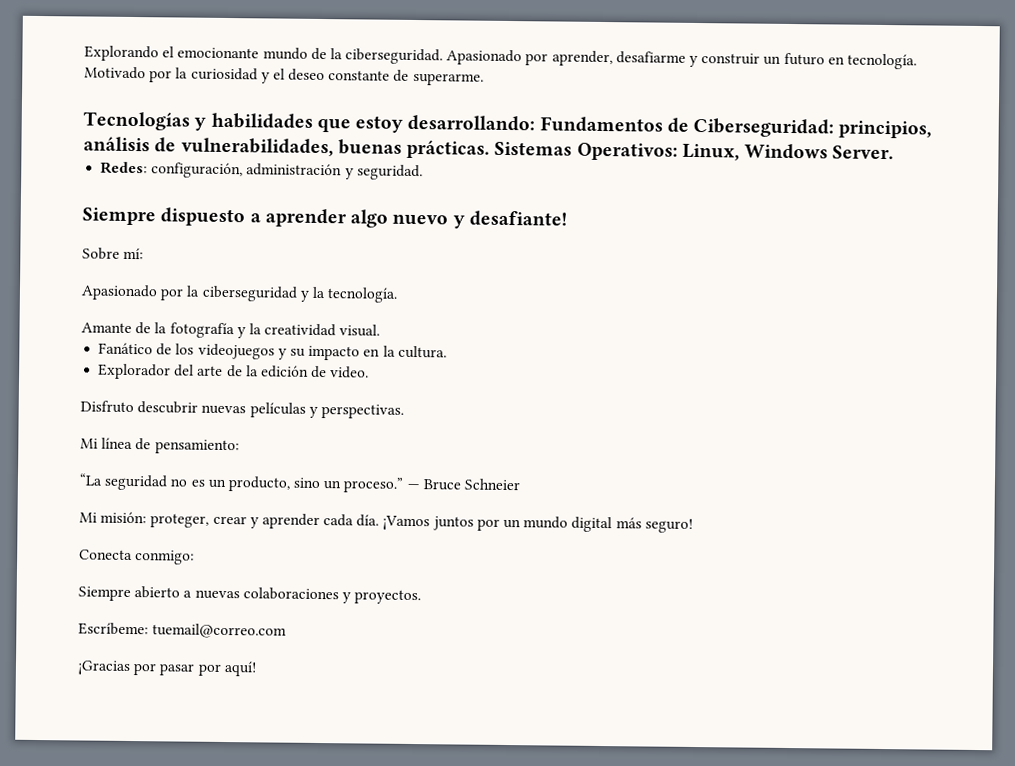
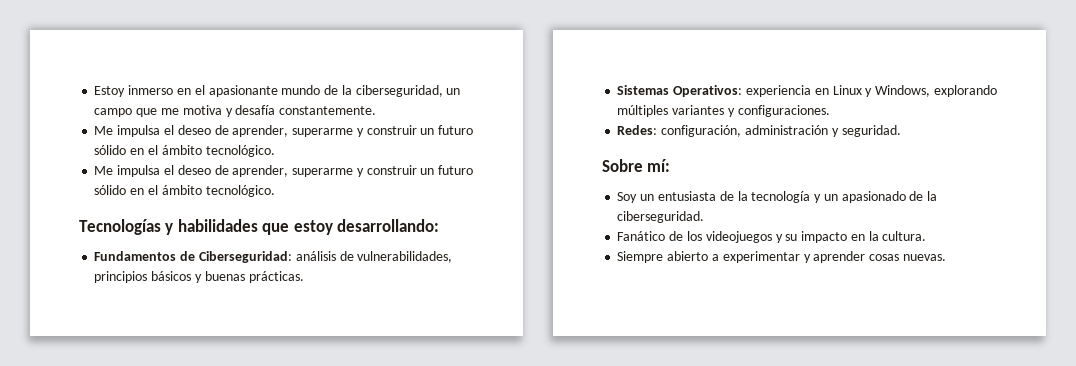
- Explorando el emocionante mundo de la ciberseguridad. Apasionado por aprender, desafiarme y construir un futuro en tecnología. Motivado por la curiosidad y el deseo constante de superarme.
+ Estoy inmerso en el apasionante mundo de la ciberseguridad, un campo que me motiva y desafía constantemente.
+ Me impulsa el deseo de aprender, superarme y construir un futuro sólido en el ámbito tecnológico.
+ Me impulsa el deseo de aprender, superarme y construir un futuro sólido en el ámbito tecnológico.
- Tecnologías y habilidades que estoy desarrollando: Fundamentos de Ciberseguridad: principios, análisis de vulnerabilidades, buenas prácticas. Sistemas Operativos: Linux, Windows Server.
+ Tecnologías y habilidades que estoy desarrollando:
+ Fundamentos de Ciberseguridad: análisis de vulnerabilidades, principios básicos y buenas prácticas.
+ Sistemas Operativos: experiencia en Linux y Windows, explorando múltiples variantes y configuraciones.
- Siempre dispuesto a aprender algo nuevo y desafiante!
  Sobre mí:
- Apasionado por la ciberseguridad y la tecnología.
- Amante de la fotografía y la creatividad visual.
+ Soy un entusiasta de la tecnología y un apasionado de la ciberseguridad.
- Explorador del arte de la edición de video.
- Disfruto descubrir nuevas películas y perspectivas.
- Mi línea de pensamiento:
- “La seguridad no es un producto, sino un proceso.” — Bruce Schneier
- Mi misión: proteger, crear y aprender cada día. ¡Vamos juntos por un mundo digital más seguro!
- Conecta conmigo:
- Siempre abierto a nuevas colaboraciones y proyectos.
- Escríbeme: tuemail@correo.com
- ¡Gracias por pasar por aquí!
+ Siempre abierto a experimentar y aprender cosas nuevas.

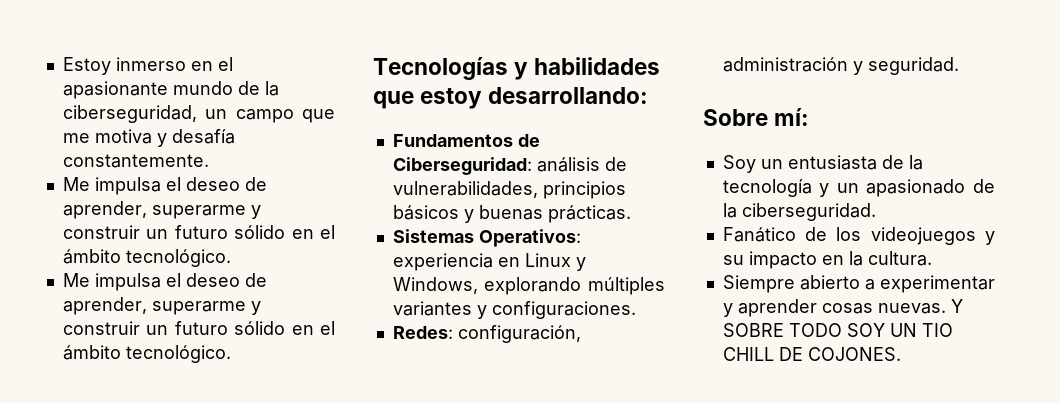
+ Y SOBRE TODO SOY UN TIO CHILL DE COJONES.

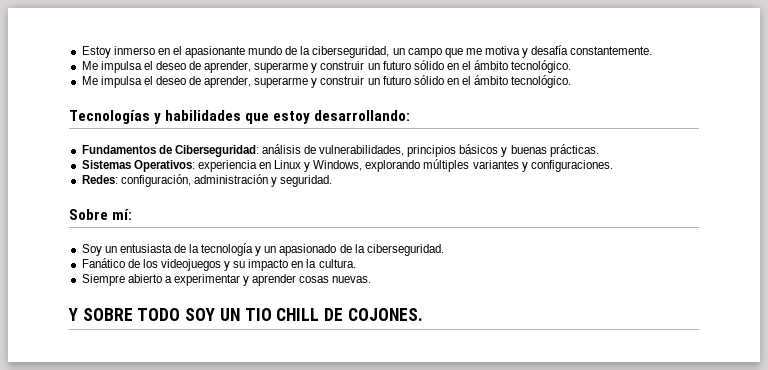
- Siempre abierto a experimentar y aprender cosas nuevas. Y SOBRE TODO SOY UN TIO CHILL DE COJONES.
+ Siempre abierto a experimentar y aprender cosas nuevas.
+ Y SOBRE TODO SOY UN TIO CHILL DE COJONES.

